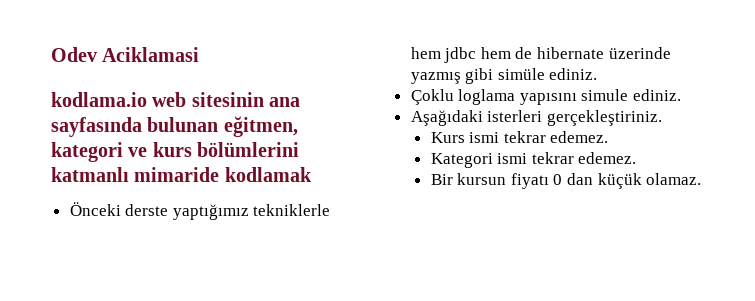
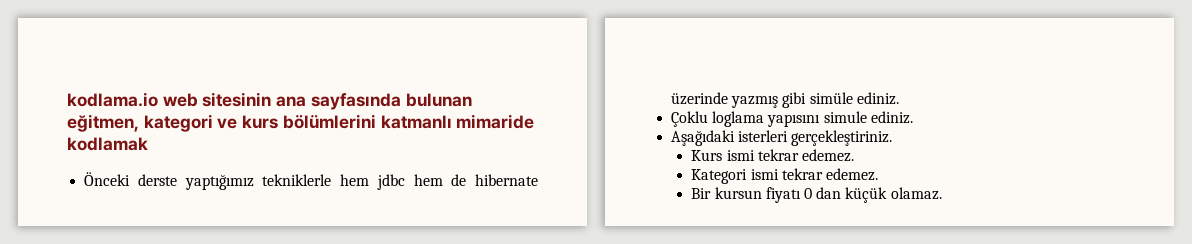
- Odev Aciklamasi

